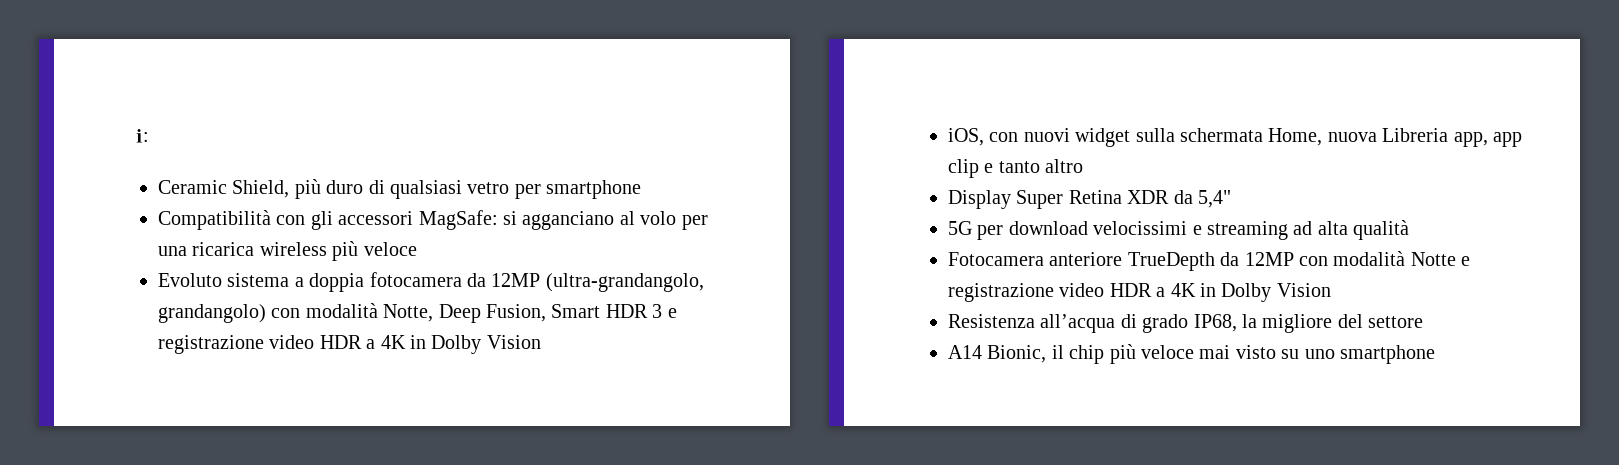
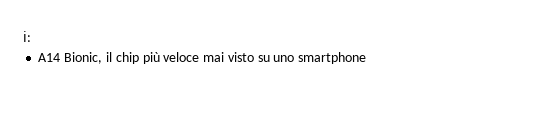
- Ceramic Shield, più duro di qualsiasi vetro per smartphone
- Compatibilità con gli accessori MagSafe: si agganciano al volo per una ricarica wireless più veloce
- Evoluto sistema a doppia fotocamera da 12MP (ultra-grandangolo, grandangolo) con modalità Notte, Deep Fusion, Smart HDR 3 e registrazione video HDR a 4K in Dolby Vision
- iOS, con nuovi widget sulla schermata Home, nuova Libreria app, app clip e tanto altro
- Display Super Retina XDR da 5,4"
- 5G per download velocissimi e streaming ad alta qualità
- Fotocamera anteriore TrueDepth da 12MP con modalità Notte e registrazione video HDR a 4K in Dolby Vision
- Resistenza all’acqua di grado IP68, la migliore del settore

